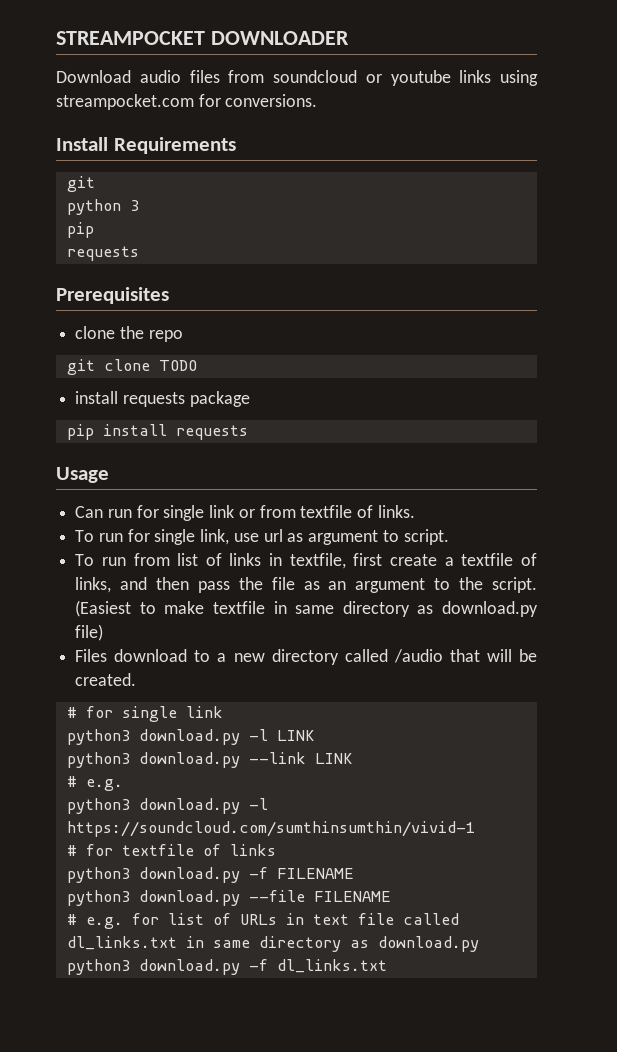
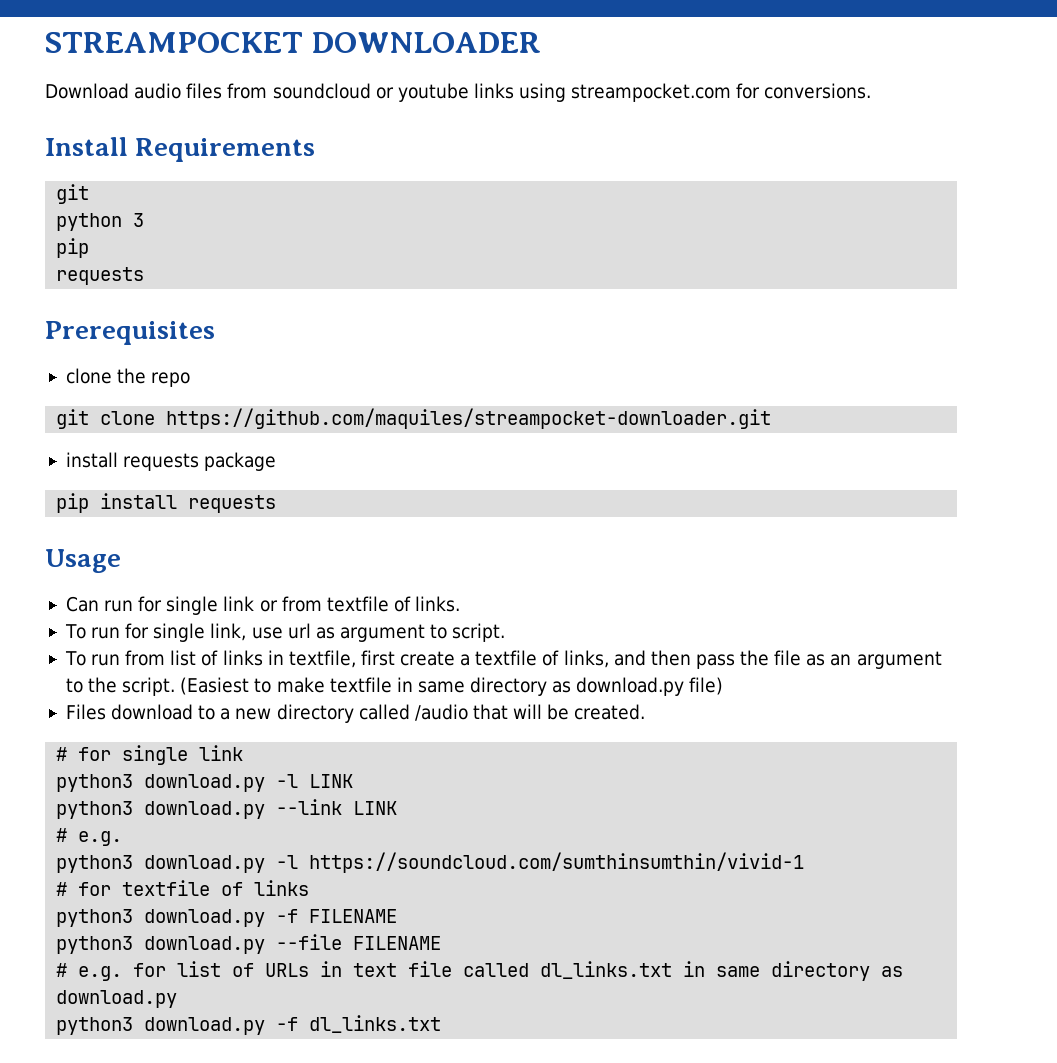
- git clone TODO
+ git clone https://github.com/maquiles/streampocket-downloader.git

